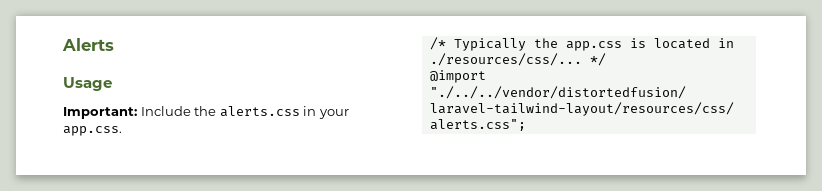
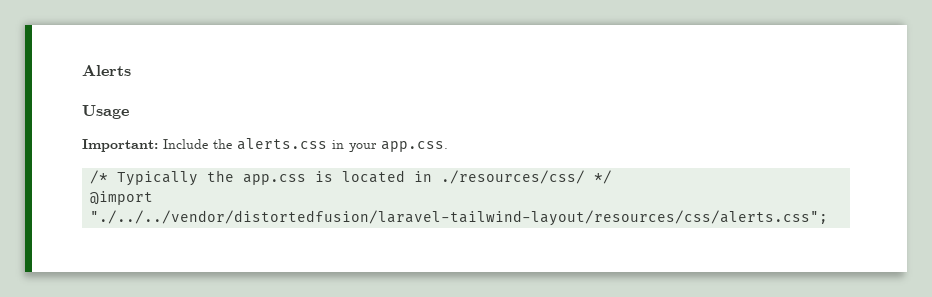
- /* Typically the app.css is located in ./resources/css/... */
+ /* Typically the app.css is located in ./resources/css/ */

